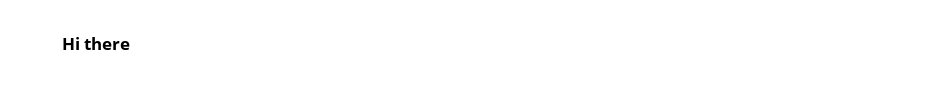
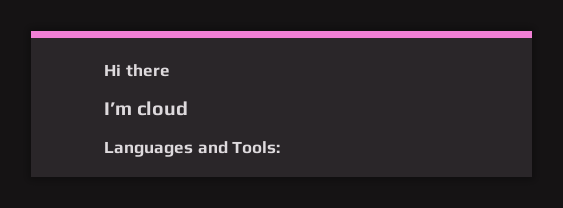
+ I’m cloud
+ Languages and Tools:

